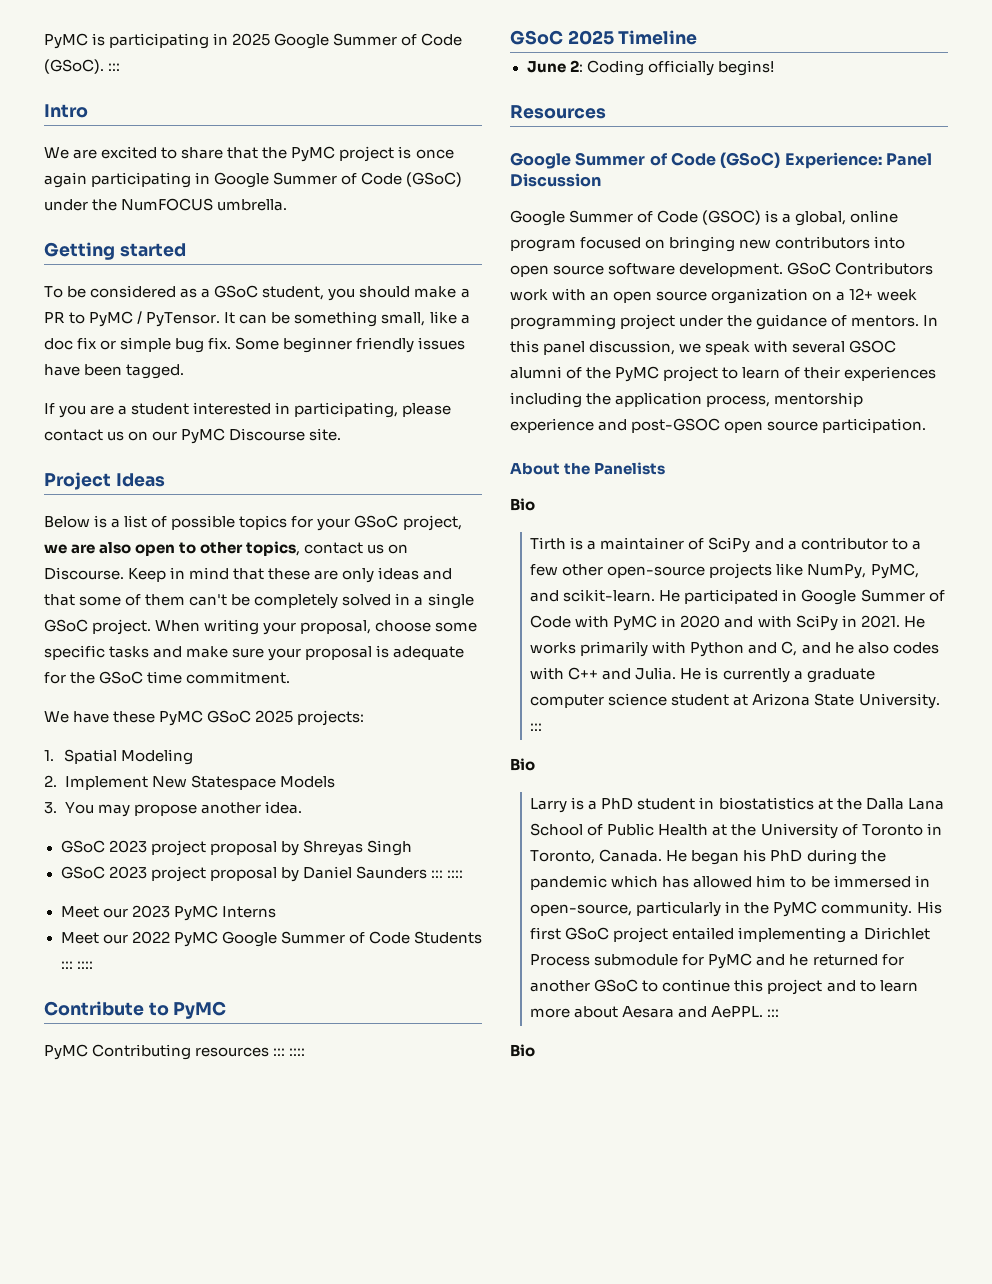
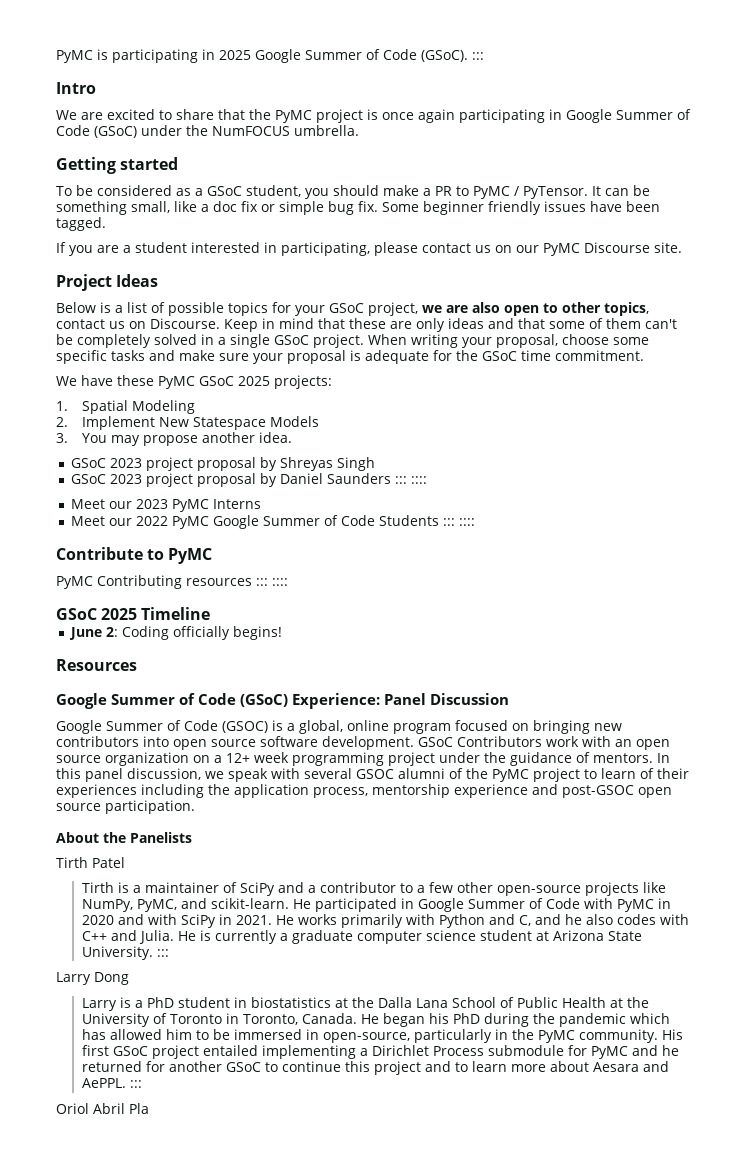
  About the Panelists
- Bio
+ Tirth Patel
  He is currently a graduate computer science student at Arizona State University. :::
- Bio
+ Larry Dong
  His first GSoC project entailed implementing a Dirichlet Process submodule for PyMC and he returned for another GSoC to continue this project and to learn more about Aesara and AePPL. :::
- Bio
+ Oriol Abril Pla

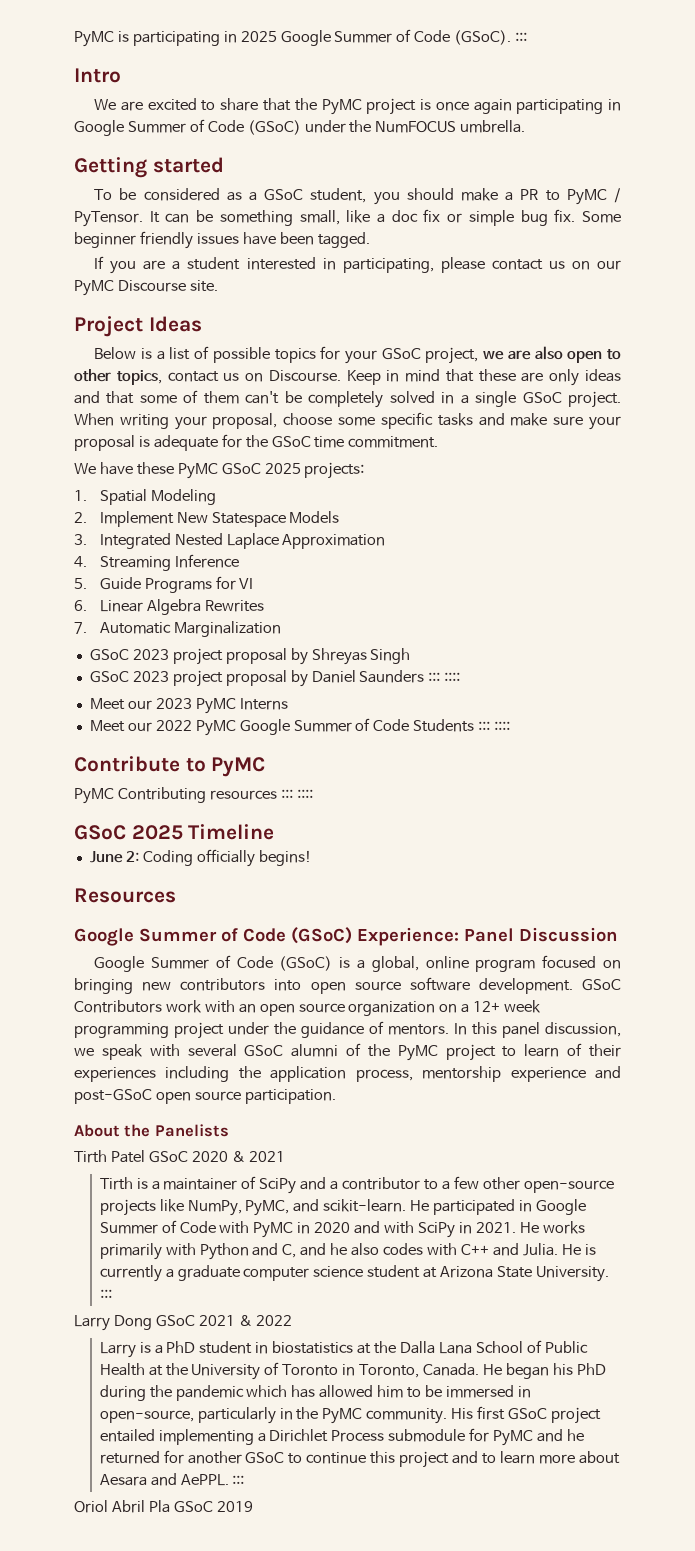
- 3. You may propose another idea.
+ 3. Integrated Nested Laplace Approximation
+ 4. Streaming Inference
+ 5. Guide Programs for VI
+ 6. Linear Algebra Rewrites
+ 7. Automatic Marginalization
- Google Summer of Code (GSOC) is a global, online program focused on bringing new contributors into open source software development.
+ Google Summer of Code (GSoC) is a global, online program focused on bringing new contributors into open source software development.
- In this panel discussion, we speak with several GSOC alumni of the PyMC project to learn of their experiences including the application process, mentorship experience and post-GSOC open source participation.
+ In this panel discussion, we speak with several GSoC alumni of the PyMC project to learn of their experiences including the application process, mentorship experience and post-GSoC open source participation.
- Tirth Patel
+ Tirth Patel GSoC 2020 & 2021
- Larry Dong
+ Larry Dong GSoC 2021 & 2022
- Oriol Abril Pla
+ Oriol Abril Pla GSoC 2019

